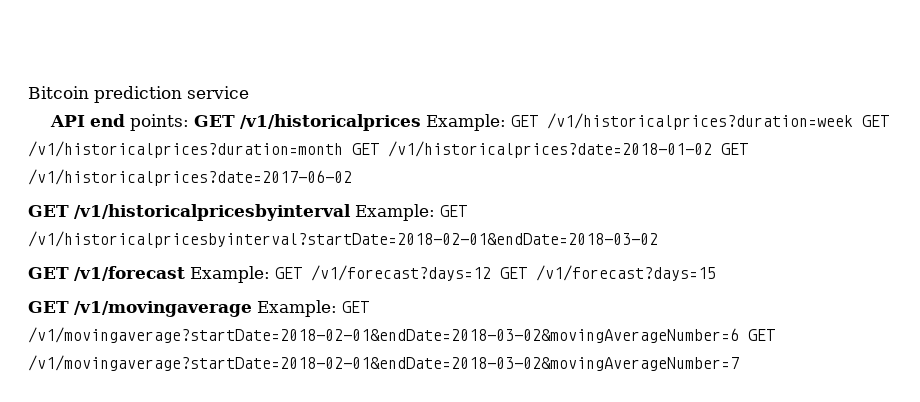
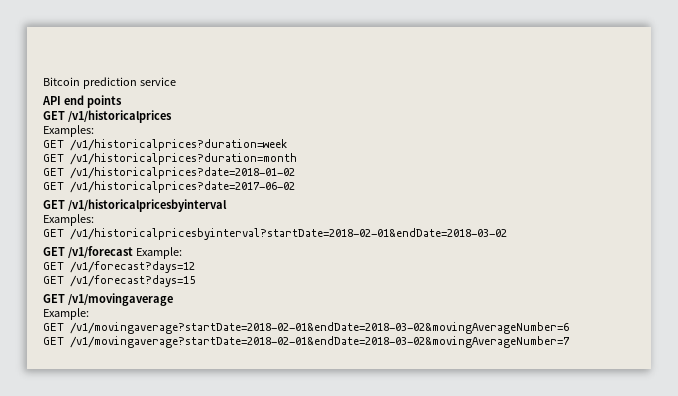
- API end points: GET /v1/historicalprices Example: GET /v1/historicalprices?duration=week GET /v1/historicalprices?duration=month GET /v1/historicalprices?date=2018-01-02 GET /v1/historicalprices?date=2017-06-02
+ API end points
+ GET /v1/historicalprices
+ Examples:
+ GET /v1/historicalprices?duration=week
+ GET /v1/historicalprices?duration=month
+ GET /v1/historicalprices?date=2018-01-02
+ GET /v1/historicalprices?date=2017-06-02
- GET /v1/historicalpricesbyinterval Example: GET /v1/historicalpricesbyinterval?startDate=2018-02-01&endDate=2018-03-02
+ GET /v1/historicalpricesbyinterval
+ Examples:
+ GET /v1/historicalpricesbyinterval?startDate=2018-02-01&endDate=2018-03-02
- GET /v1/forecast Example: GET /v1/forecast?days=12 GET /v1/forecast?days=15
+ GET /v1/forecast Example:
+ GET /v1/forecast?days=12
+ GET /v1/forecast?days=15
- GET /v1/movingaverage Example: GET /v1/movingaverage?startDate=2018-02-01&endDate=2018-03-02&movingAverageNumber=6 GET /v1/movingaverage?startDate=2018-02-01&endDate=2018-03-02&movingAverageNumber=7
+ GET /v1/movingaverage
+ Example:
+ GET /v1/movingaverage?startDate=2018-02-01&endDate=2018-03-02&movingAverageNumber=6
+ GET /v1/movingaverage?startDate=2018-02-01&endDate=2018-03-02&movingAverageNumber=7

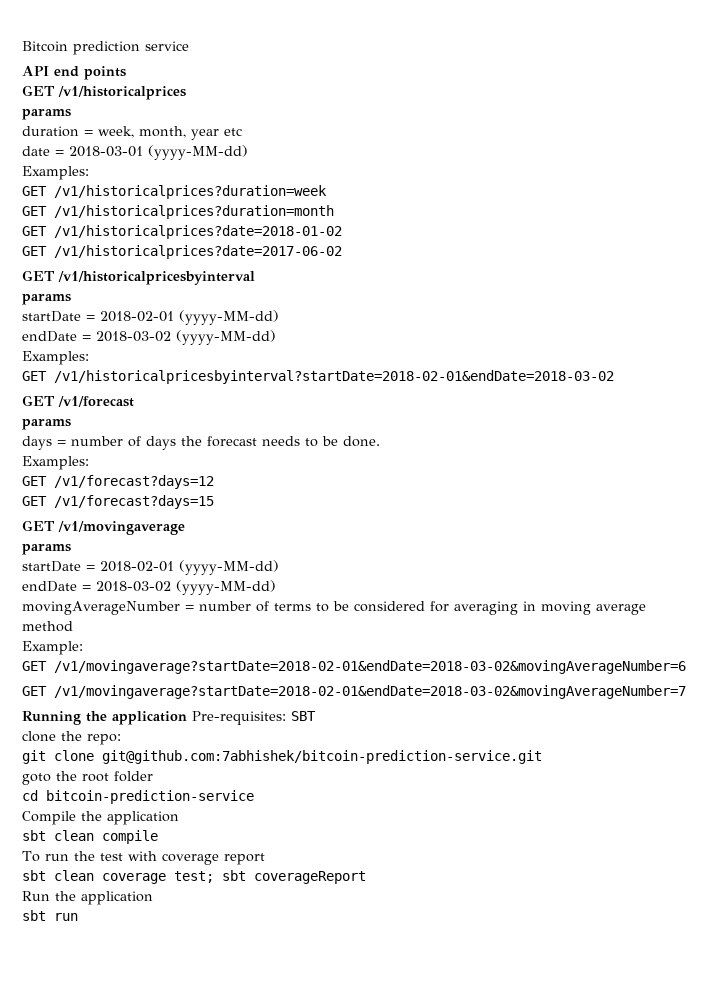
  GET /v1/historicalprices
+ params
+ duration = week, month, year etc
+ date = 2018-03-01 (yyyy-MM-dd)
  GET /v1/historicalpricesbyinterval
+ params
+ startDate = 2018-02-01 (yyyy-MM-dd)
+ endDate = 2018-03-02 (yyyy-MM-dd)
- GET /v1/forecast Example:
+ GET /v1/forecast
+ params
+ days = number of days the forecast needs to be done.
+ Examples:
  GET /v1/movingaverage
+ params
+ startDate = 2018-02-01 (yyyy-MM-dd)
+ endDate = 2018-03-02 (yyyy-MM-dd)
+ movingAverageNumber = number of terms to be considered for averaging in moving average method
+ Running the application Pre-requisites: SBT
+ clone the repo:
+ git clone git@github.com:7abhishek/bitcoin-prediction-service.git
+ goto the root folder
+ cd bitcoin-prediction-service
+ Compile the application
+ sbt clean compile
+ To run the test with coverage report
+ sbt clean coverage test; sbt coverageReport
+ Run the application
+ sbt run

